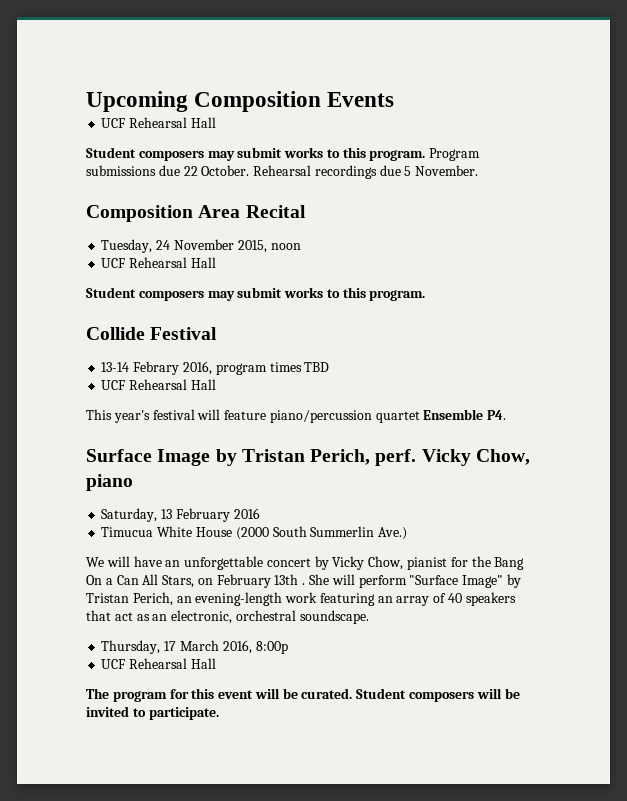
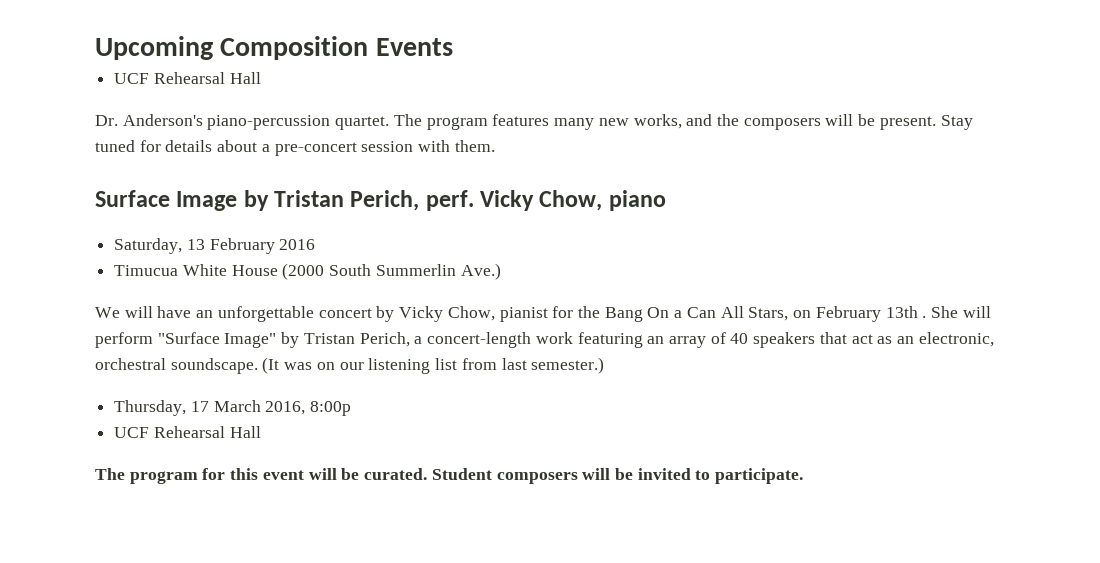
- Student composers may submit works to this program. Program submissions due 22 October. Rehearsal recordings due 5 November.
- Composition Area Recital
- Tuesday, 24 November 2015, noon
- UCF Rehearsal Hall
- Student composers may submit works to this program.
- Collide Festival
- 13-14 Febrary 2016, program times TBD
- UCF Rehearsal Hall
- This year's festival will feature piano/percussion quartet Ensemble P4.
+ Dr. Anderson's piano-percussion quartet. The program features many new works, and the composers will be present. Stay tuned for details about a pre-concert session with them.
- She will perform "Surface Image" by Tristan Perich, an evening-length work featuring an array of 40 speakers that act as an electronic, orchestral soundscape.
+ She will perform "Surface Image" by Tristan Perich, a concert-length work featuring an array of 40 speakers that act as an electronic, orchestral soundscape. (It was on our listening list from last semester.)

